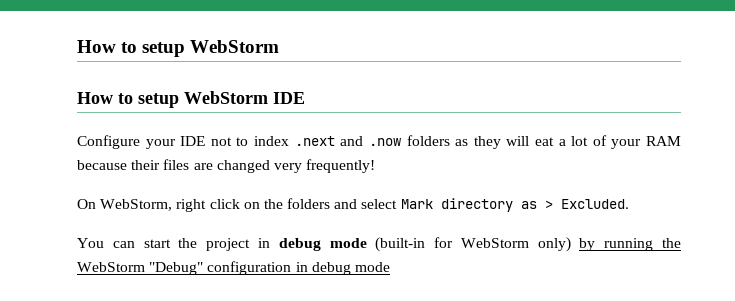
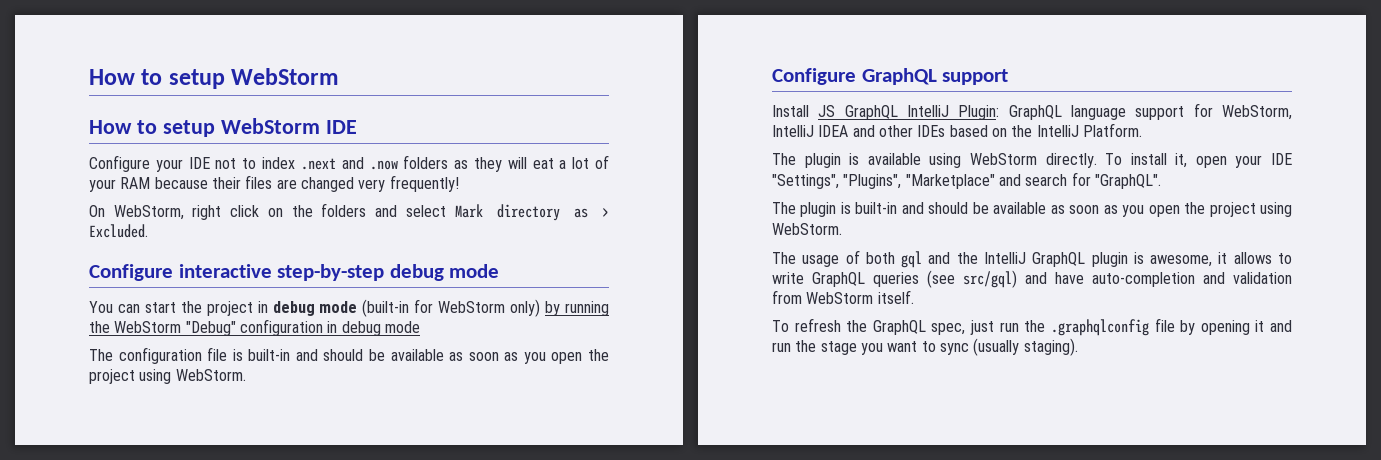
+ Configure interactive step-by-step debug mode
+ The configuration file is built-in and should be available as soon as you open the project using WebStorm.
+ Configure GraphQL support
+ Install JS GraphQL IntelliJ Plugin: GraphQL language support for WebStorm, IntelliJ IDEA and other IDEs based on the IntelliJ Platform.
+ The plugin is available using WebStorm directly. To install it, open your IDE "Settings", "Plugins", "Marketplace" and search for "GraphQL".
+ The plugin is built-in and should be available as soon as you open the project using WebStorm.
+ The usage of both gql and the IntelliJ GraphQL plugin is awesome, it allows to write GraphQL queries (see src/gql) and have auto-completion and validation from WebStorm itself.
+ To refresh the GraphQL spec, just run the .graphqlconfig file by opening it and run the stage you want to sync (usually staging).

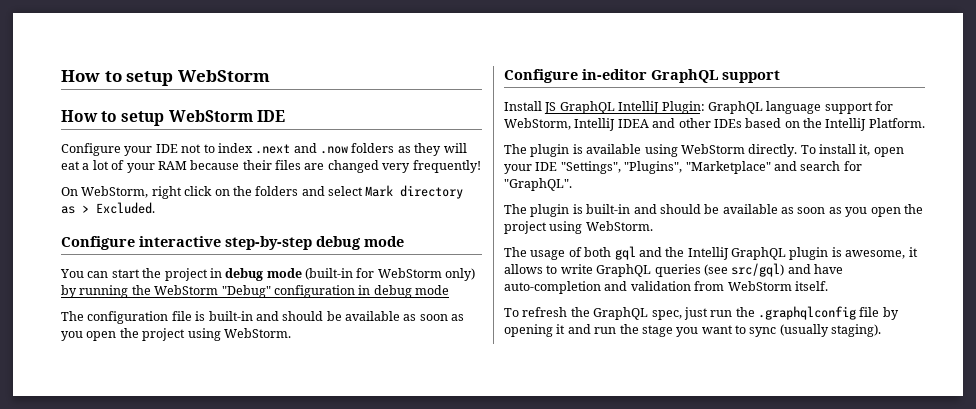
- Configure GraphQL support
+ Configure in-editor GraphQL support

